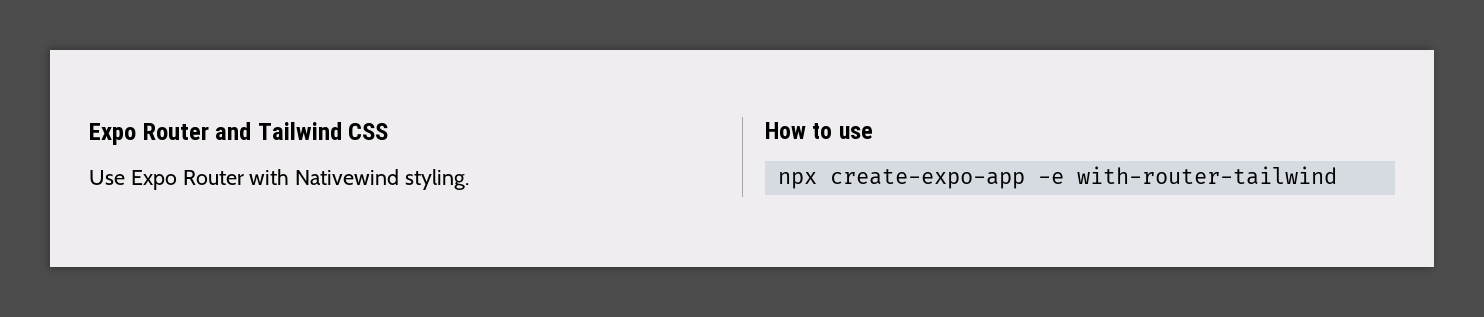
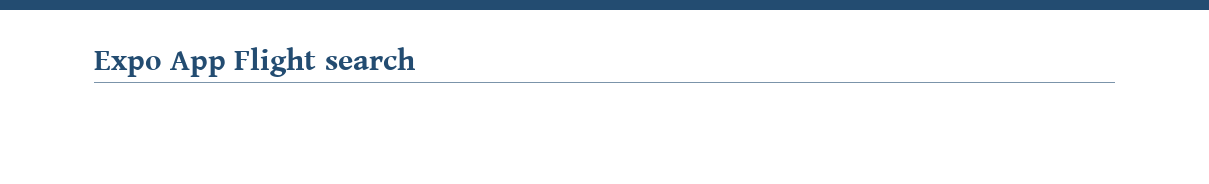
- Expo Router and Tailwind CSS
- Use Expo Router with Nativewind styling.
- How to use
- npx create-expo-app -e with-router-tailwind
+ Expo App Flight search

